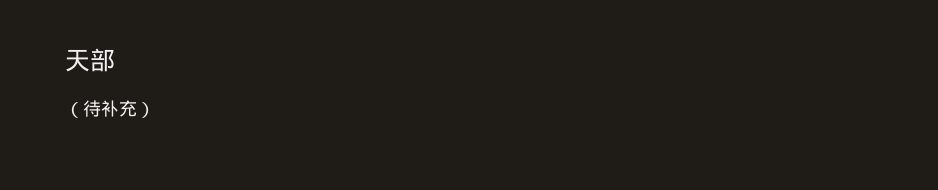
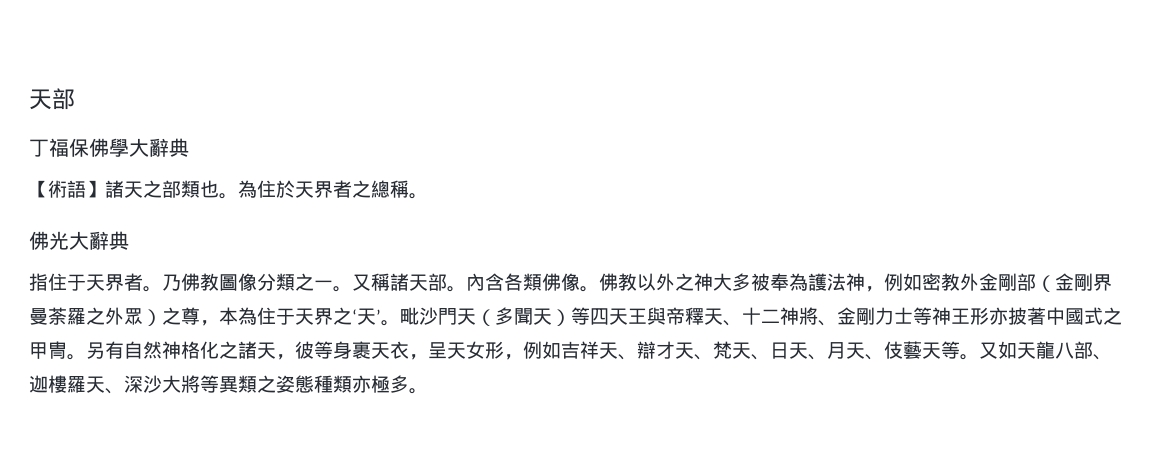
- （待补充）
+ 丁福保佛學大辭典
+ 【術語】諸天之部類也。為住於天界者之總稱。
+ 佛光大辭典
+ 指住于天界者。乃佛教圖像分類之一。又稱諸天部。內含各類佛像。佛教以外之神大多被奉為護法神，例如密教外金剛部（金剛界曼荼羅之外眾）之尊，本為住于天界之‘天’。毗沙門天（多聞天）等四天王與帝釋天、十二神將、金剛力士等神王形亦披著中國式之甲冑。另有自然神格化之諸天，彼等身裹天衣，呈天女形，例如吉祥天、辯才天、梵天、日天、月天、伎藝天等。又如天龍八部、迦樓羅天、深沙大將等異類之姿態種類亦極多。

